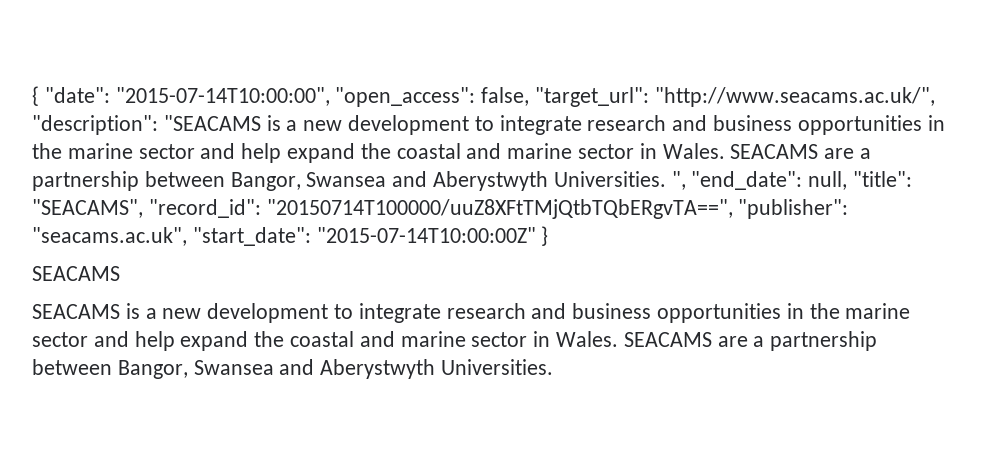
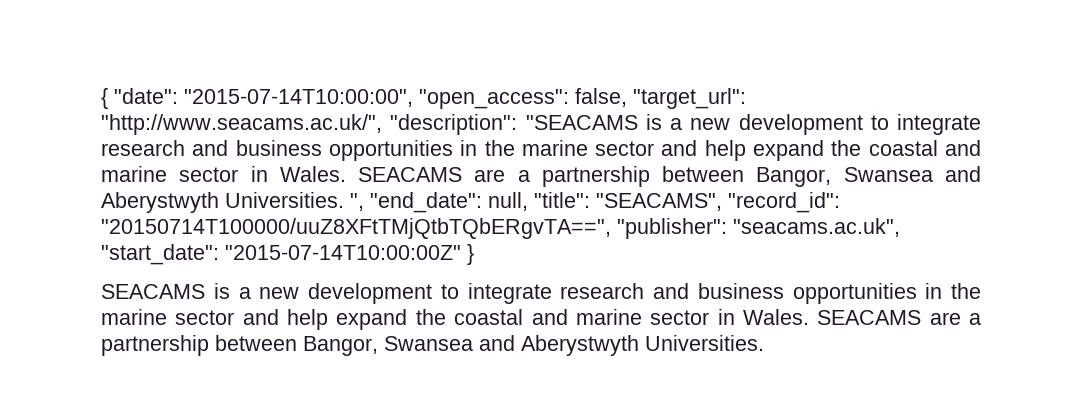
  ", "end_date": null, "title": "SEACAMS", "record_id": "20150714T100000/uuZ8XFtTMjQtbTQbERgvTA==", "publisher": "seacams.ac.uk", "start_date": "2015-07-14T10:00:00Z" }
- SEACAMS

